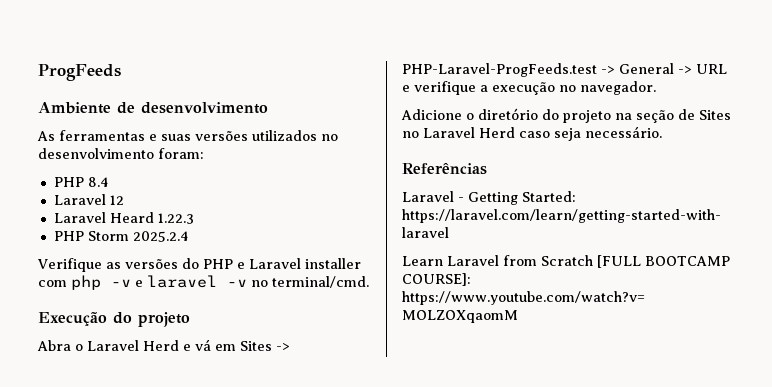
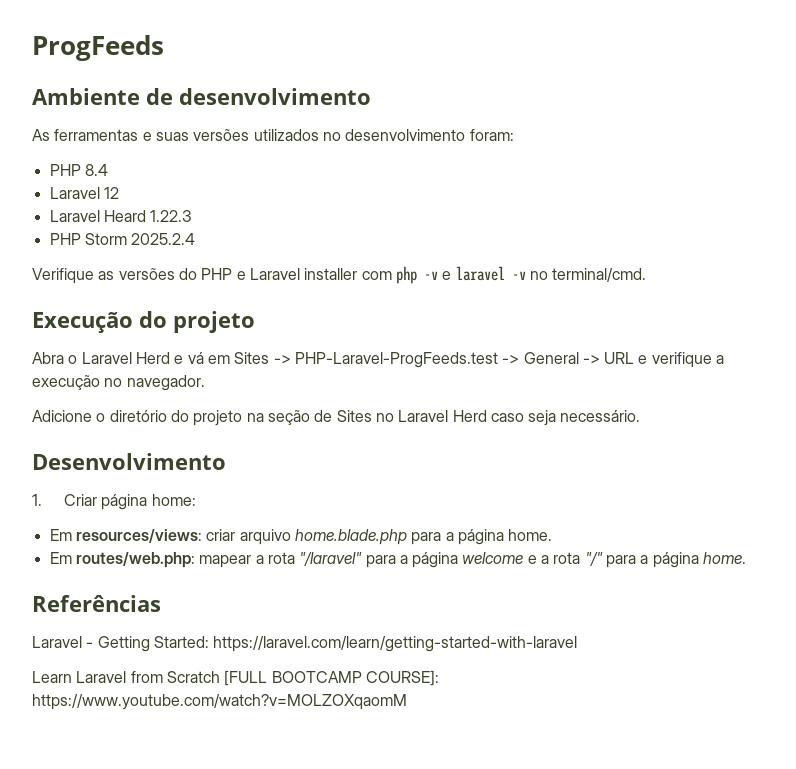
+ Desenvolvimento
+ 1. Criar página home:
+ Em resources/views: criar arquivo home.blade.php para a página home.
+ Em routes/web.php: mapear a rota "/laravel" para a página welcome e a rota "/" para a página home.

